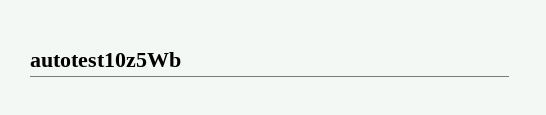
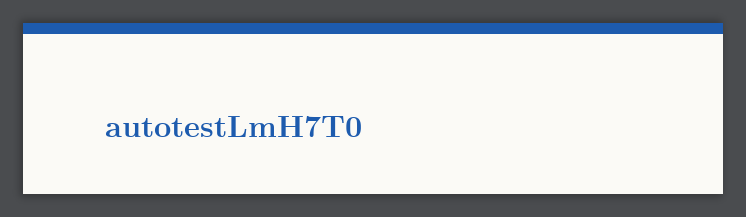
- autotest10z5Wb
+ autotestLmH7T0

